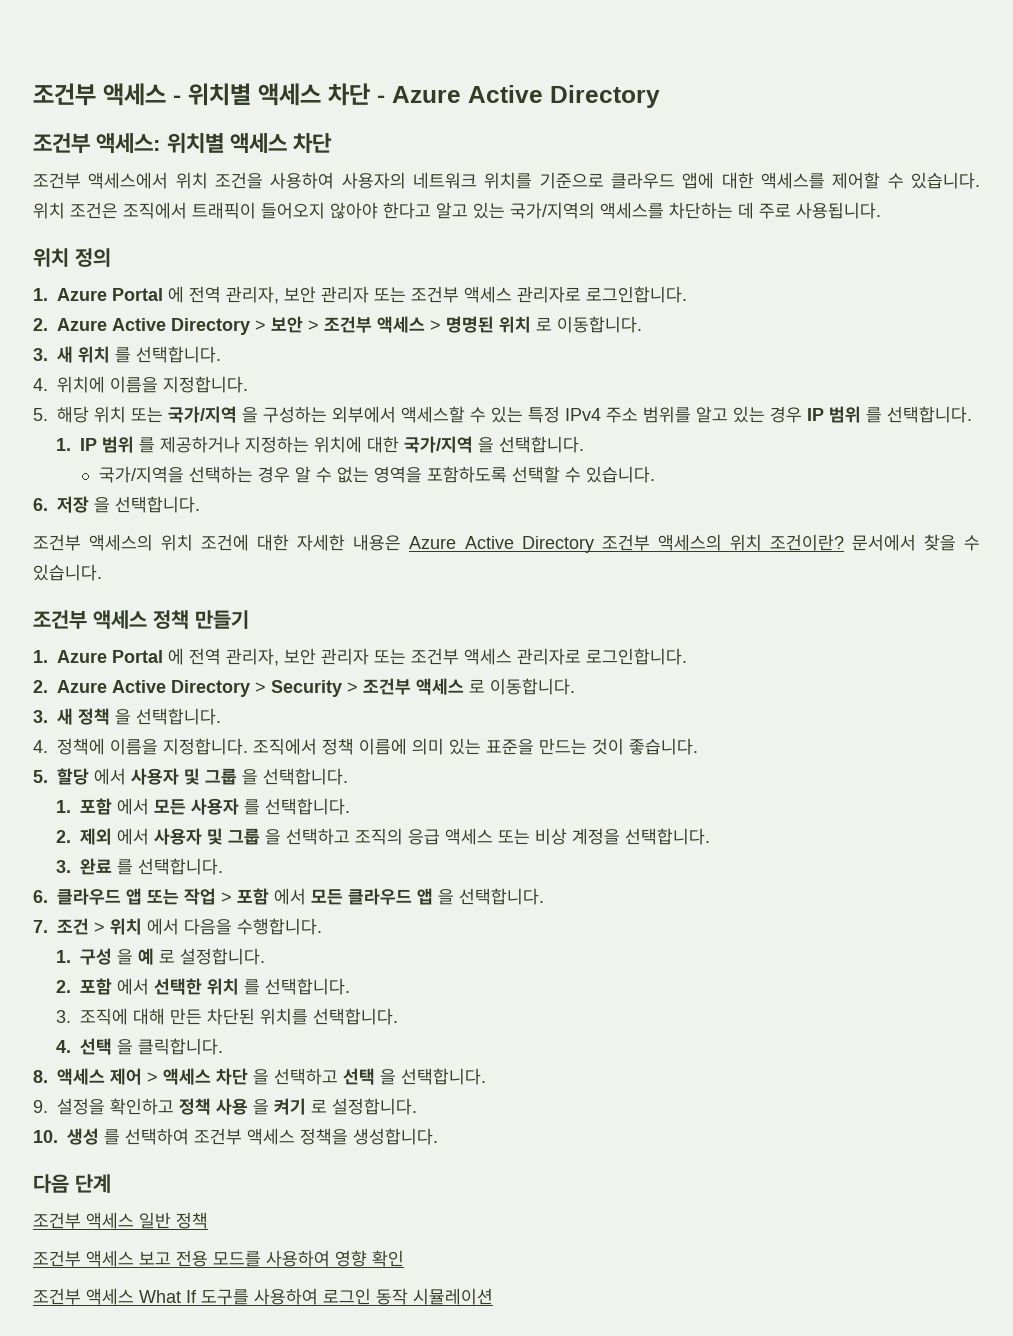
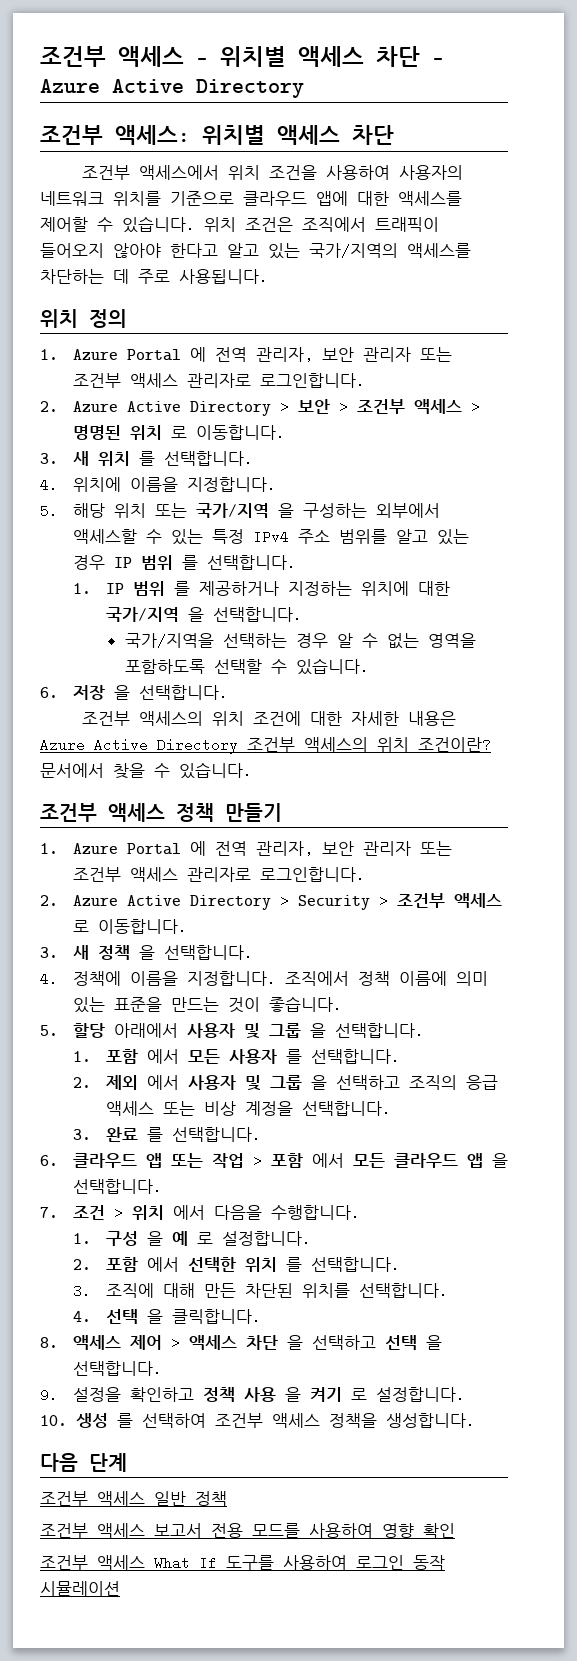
- 5. 할당 에서 사용자 및 그룹 을 선택합니다.
+ 5. 할당 아래에서 사용자 및 그룹 을 선택합니다.
- 조건부 액세스 보고 전용 모드를 사용하여 영향 확인
+ 조건부 액세스 보고서 전용 모드를 사용하여 영향 확인

